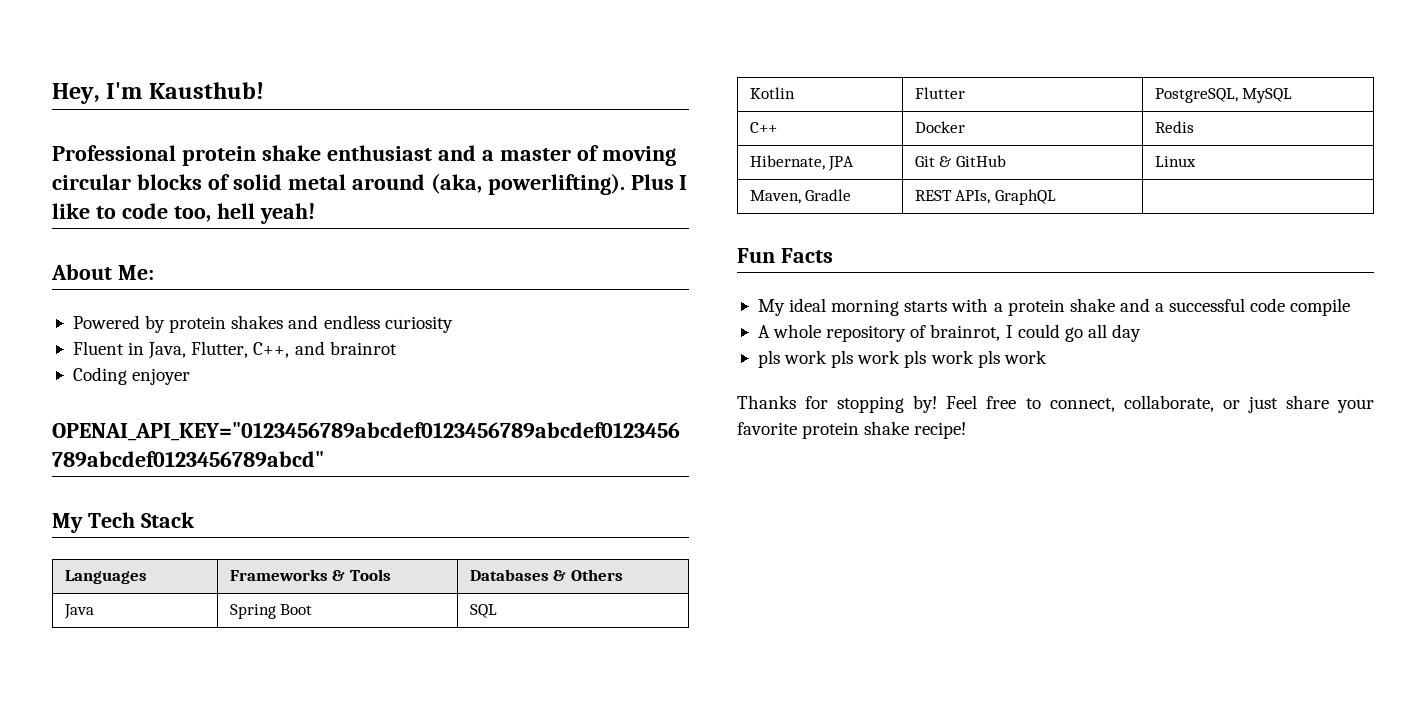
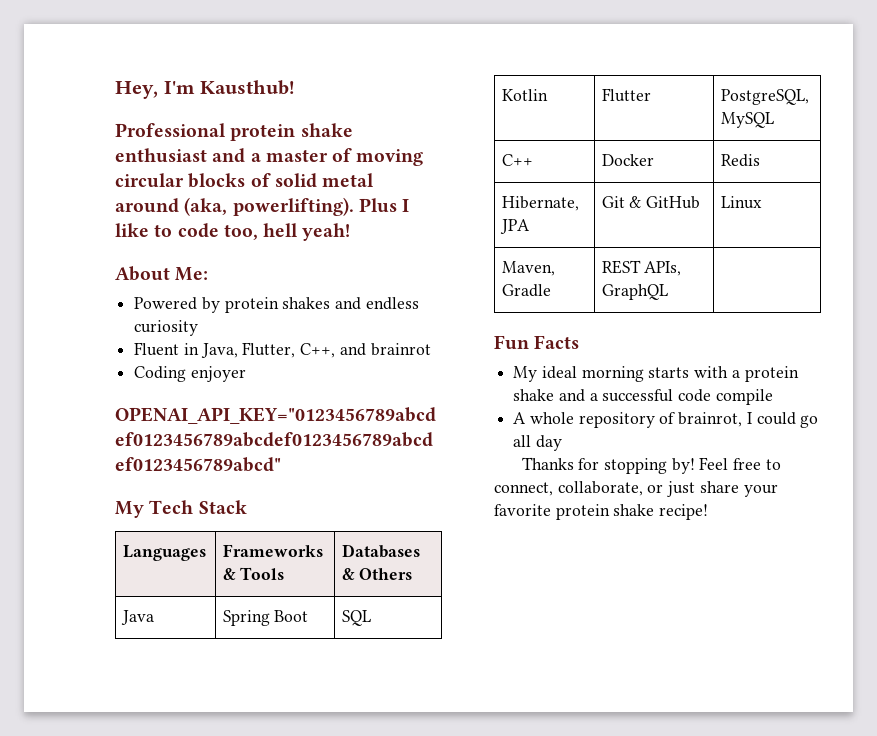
- pls work pls work pls work pls work

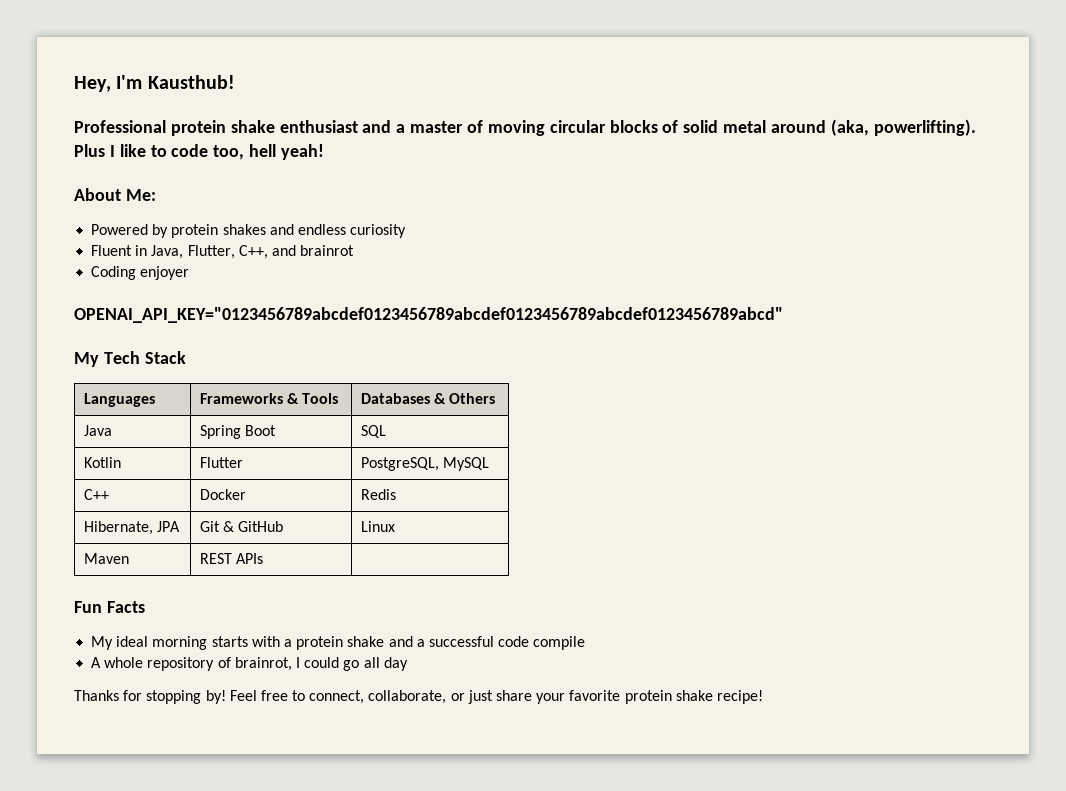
- Maven, Gradle | REST APIs, GraphQL |
+ Maven | REST APIs |

